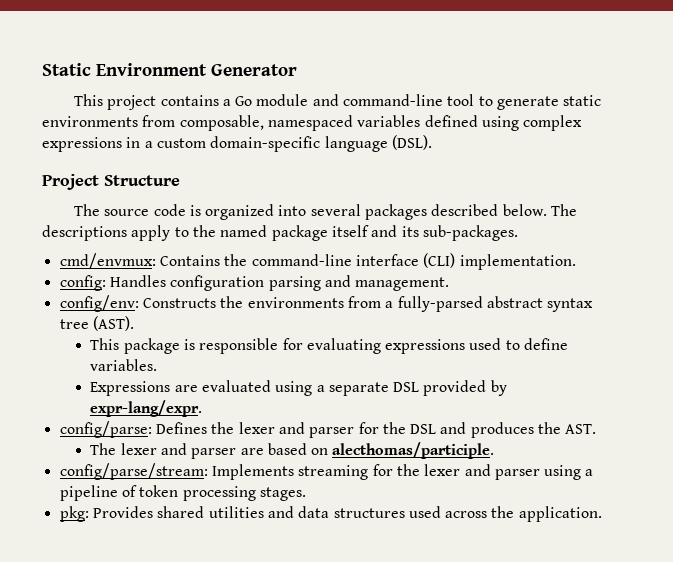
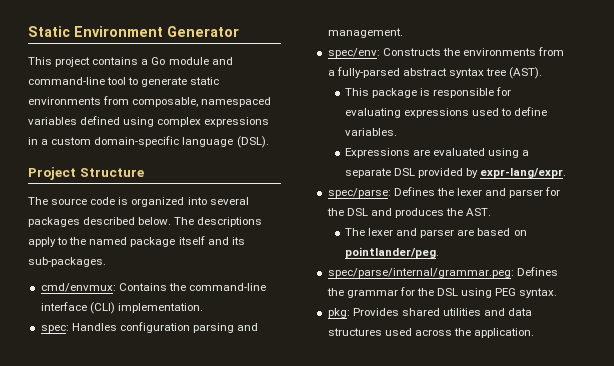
- config: Handles configuration parsing and management.
+ spec: Handles configuration parsing and management.
- config/env: Constructs the environments from a fully-parsed abstract syntax tree (AST).
+ spec/env: Constructs the environments from a fully-parsed abstract syntax tree (AST).
- config/parse: Defines the lexer and parser for the DSL and produces the AST.
+ spec/parse: Defines the lexer and parser for the DSL and produces the AST.
- The lexer and parser are based on alecthomas/participle.
- config/parse/stream: Implements streaming for the lexer and parser using a pipeline of token processing stages.
+ The lexer and parser are based on pointlander/peg.
+ spec/parse/internal/grammar.peg: Defines the grammar for the DSL using PEG syntax.

